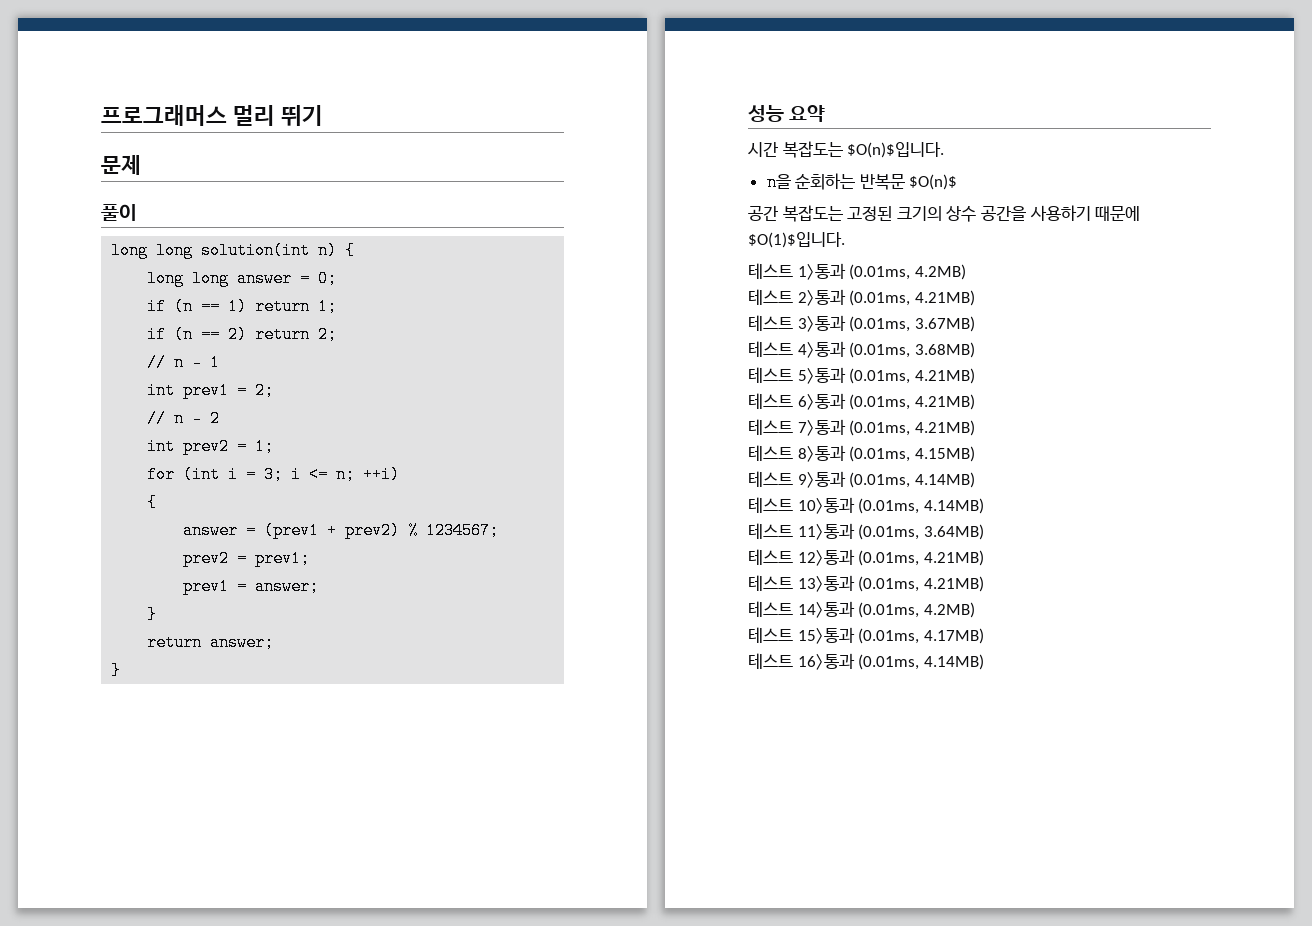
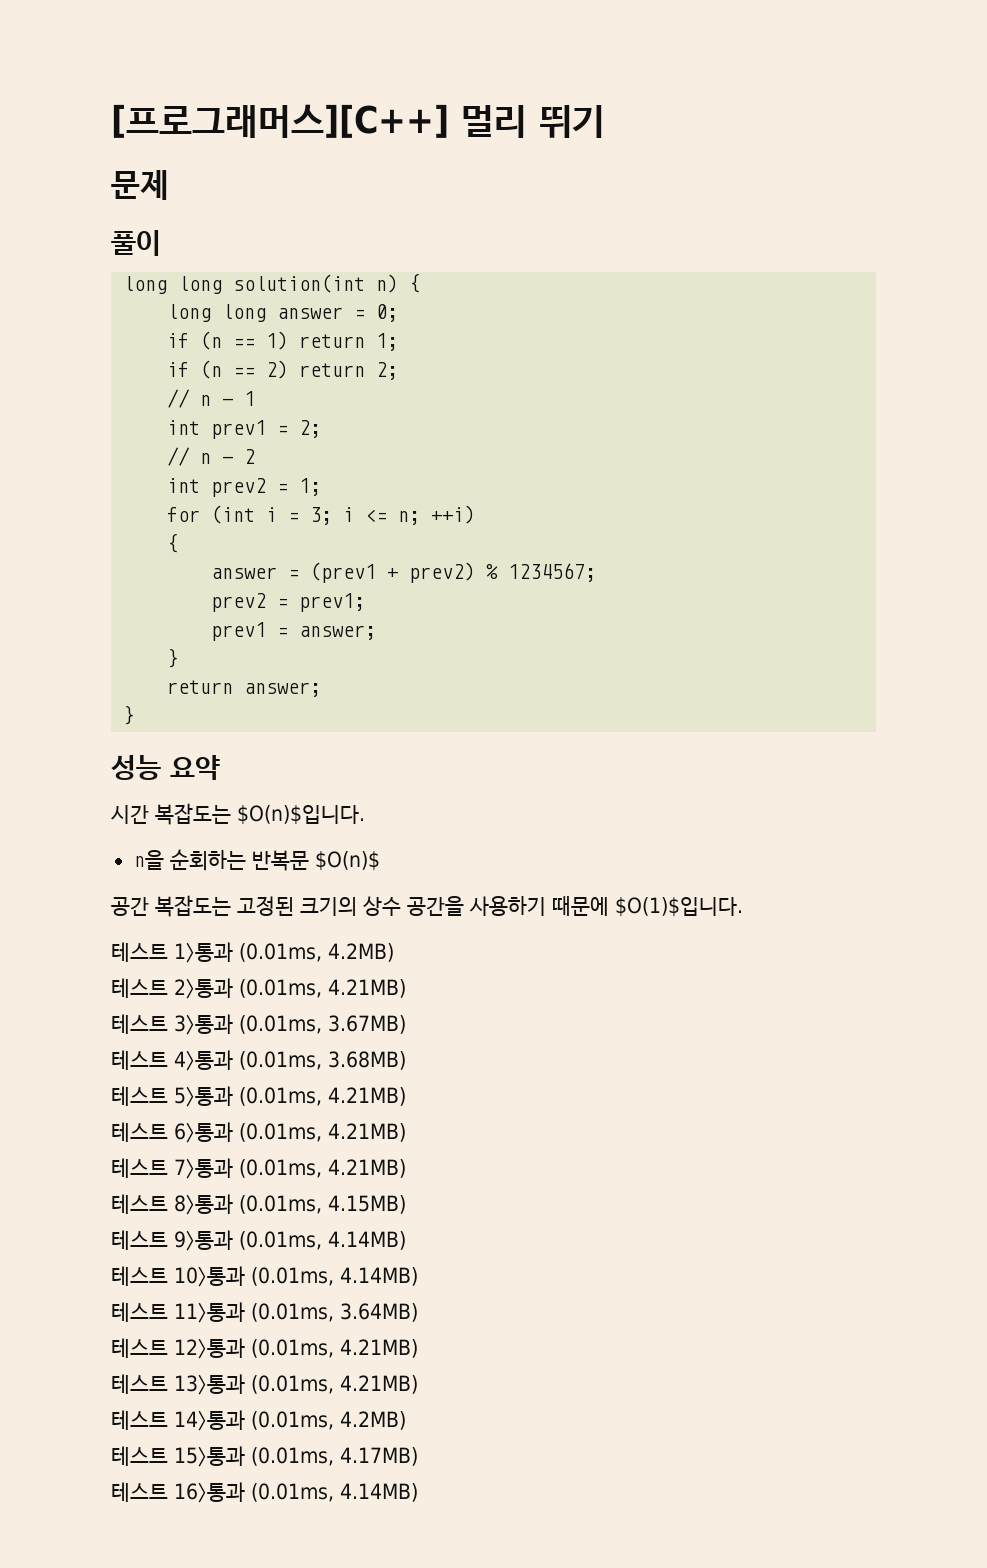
- 프로그래머스 멀리 뛰기
+ [프로그래머스][C++] 멀리 뛰기

